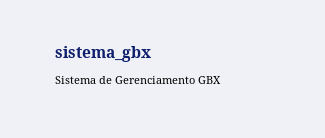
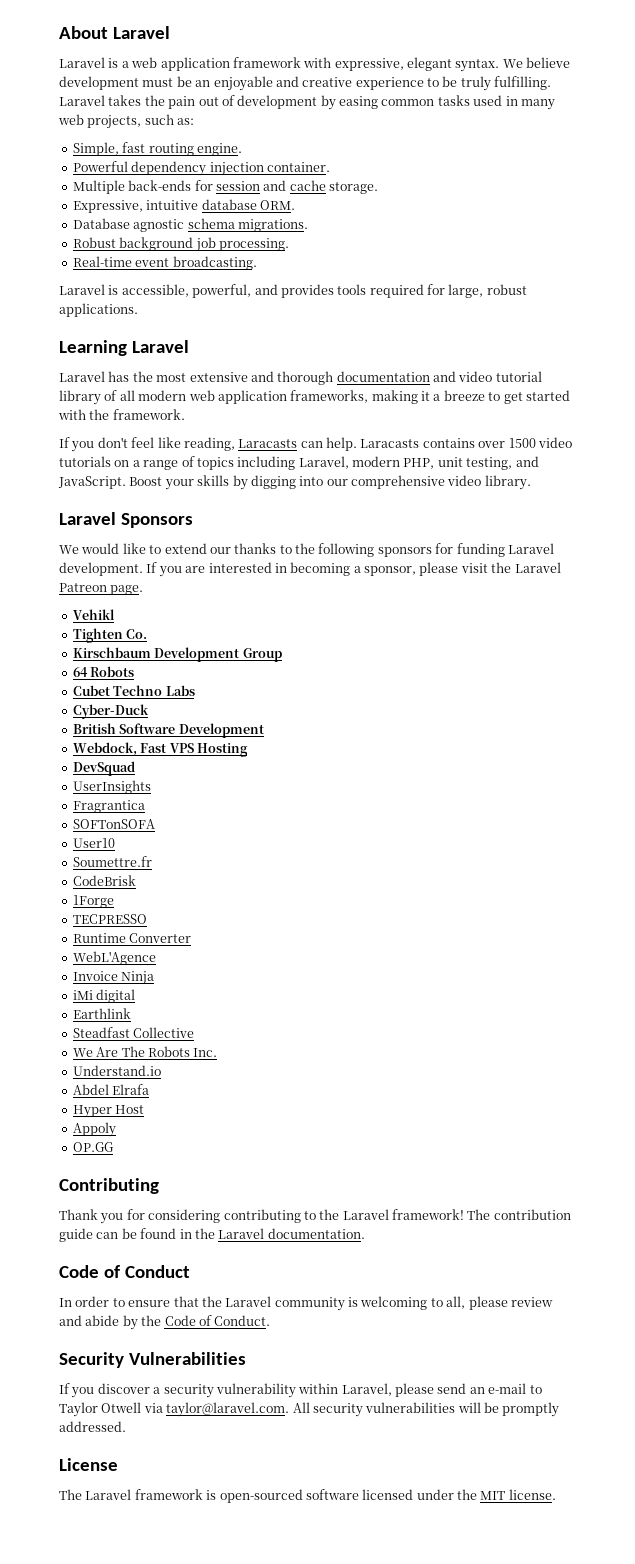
- sistema_gbx
- Sistema de Gerenciamento GBX
+ About Laravel
+ Laravel is a web application framework with expressive, elegant syntax. We believe development must be an enjoyable and creative experience to be truly fulfilling. Laravel takes the pain out of development by easing common tasks used in many web projects, such as:
+ Simple, fast routing engine.
+ Powerful dependency injection container.
+ Multiple back-ends for session and cache storage.
+ Expressive, intuitive database ORM.
+ Database agnostic schema migrations.
+ Robust background job processing.
+ Real-time event broadcasting.
+ Laravel is accessible, powerful, and provides tools required for large, robust applications.
+ Learning Laravel
+ Laravel has the most extensive and thorough documentation and video tutorial library of all modern web application frameworks, making it a breeze to get started with the framework.
+ If you don't feel like reading, Laracasts can help. Laracasts contains over 1500 video tutorials on a range of topics including Laravel, modern PHP, unit testing, and JavaScript. Boost your skills by digging into our comprehensive video library.
+ Laravel Sponsors
+ We would like to extend our thanks to the following sponsors for funding Laravel development. If you are interested in becoming a sponsor, please visit the Laravel Patreon page.
+ Vehikl
+ Tighten Co.
+ Kirschbaum Development Group
+ 64 Robots
+ Cubet Techno Labs
+ Cyber-Duck
+ British Software Development
+ Webdock, Fast VPS Hosting
+ DevSquad
+ UserInsights
+ Fragrantica
+ SOFTonSOFA
+ User10
+ Soumettre.fr
+ CodeBrisk
+ 1Forge
+ TECPRESSO
+ Runtime Converter
+ WebL'Agence
+ Invoice Ninja
+ iMi digital
+ Earthlink
+ Steadfast Collective
+ We Are The Robots Inc.
+ Understand.io
+ Abdel Elrafa
+ Hyper Host
+ Appoly
+ OP.GG
+ Contributing
+ Thank you for considering contributing to the Laravel framework! The contribution guide can be found in the Laravel documentation.
+ Code of Conduct
+ In order to ensure that the Laravel community is welcoming to all, please review and abide by the Code of Conduct.
+ Security Vulnerabilities
+ If you discover a security vulnerability within Laravel, please send an e-mail to Taylor Otwell via taylor@laravel.com. All security vulnerabilities will be promptly addressed.
+ License
+ The Laravel framework is open-sourced software licensed under the MIT license.

